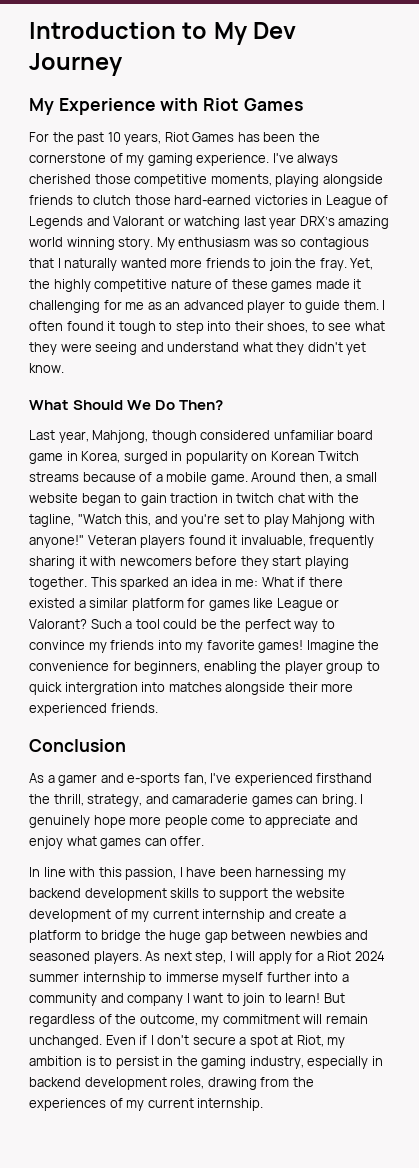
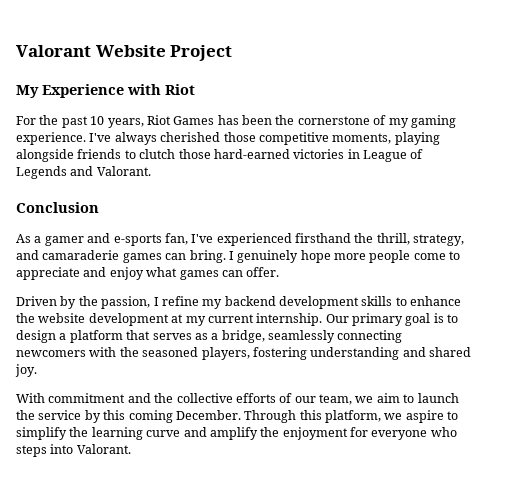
- Introduction to My Dev Journey
+ Valorant Website Project
- My Experience with Riot Games
+ My Experience with Riot
- I've always cherished those competitive moments, playing alongside friends to clutch those hard-earned victories in League of Legends and Valorant or watching last year DRX’s amazing world winning story. My enthusiasm was so contagious that I naturally wanted more friends to join the fray. Yet, the highly competitive nature of these games made it challenging for me as an advanced player to guide them. I often found it tough to step into their shoes, to see what they were seeing and understand what they didn't yet know.
- What Should We Do Then?
- Last year, Mahjong, though considered unfamiliar board game in Korea, surged in popularity on Korean Twitch streams because of a mobile game. Around then, a small website began to gain traction in twitch chat with the tagline, "Watch this, and you're set to play Mahjong with anyone!" Veteran players found it invaluable, frequently sharing it with newcomers before they start playing together. This sparked an idea in me: What if there existed a similar platform for games like League or Valorant? Such a tool could be the perfect way to convince my friends into my favorite games! Imagine the convenience for beginners, enabling the player group to quick intergration into matches alongside their more experienced friends.
+ I've always cherished those competitive moments, playing alongside friends to clutch those hard-earned victories in League of Legends and Valorant.
- In line with this passion, I have been harnessing my backend development skills to support the website development of my current internship and create a platform to bridge the huge gap between newbies and seasoned players. As next step, I will apply for a Riot 2024 summer internship to immerse myself further into a community and company I want to join to learn! But regardless of the outcome, my commitment will remain unchanged. Even if I don't secure a spot at Riot, my ambition is to persist in the gaming industry, especially in backend development roles, drawing from the experiences of my current internship.
+ Driven by the passion, I refine my backend development skills to enhance the website development at my current internship. Our primary goal is to design a platform that serves as a bridge, seamlessly connecting newcomers with the seasoned players, fostering understanding and shared joy.
+ With commitment and the collective efforts of our team, we aim to launch the service by this coming December. Through this platform, we aspire to simplify the learning curve and amplify the enjoyment for everyone who steps into Valorant.

